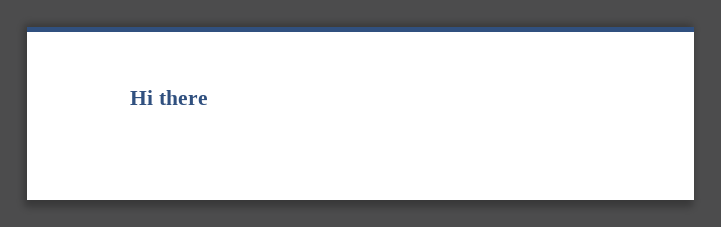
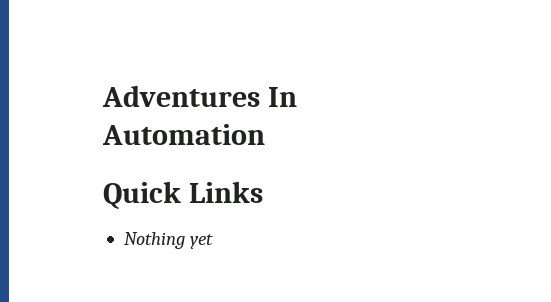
- Hi there
+ Adventures In Automation
+ Quick Links
+ Nothing yet

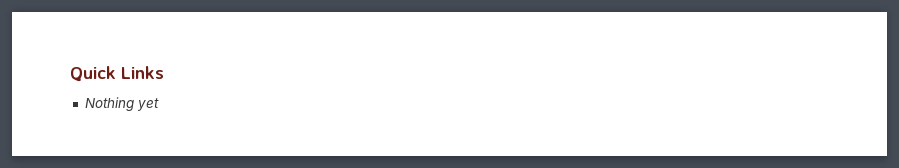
- Adventures In Automation

